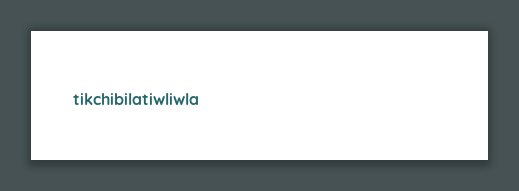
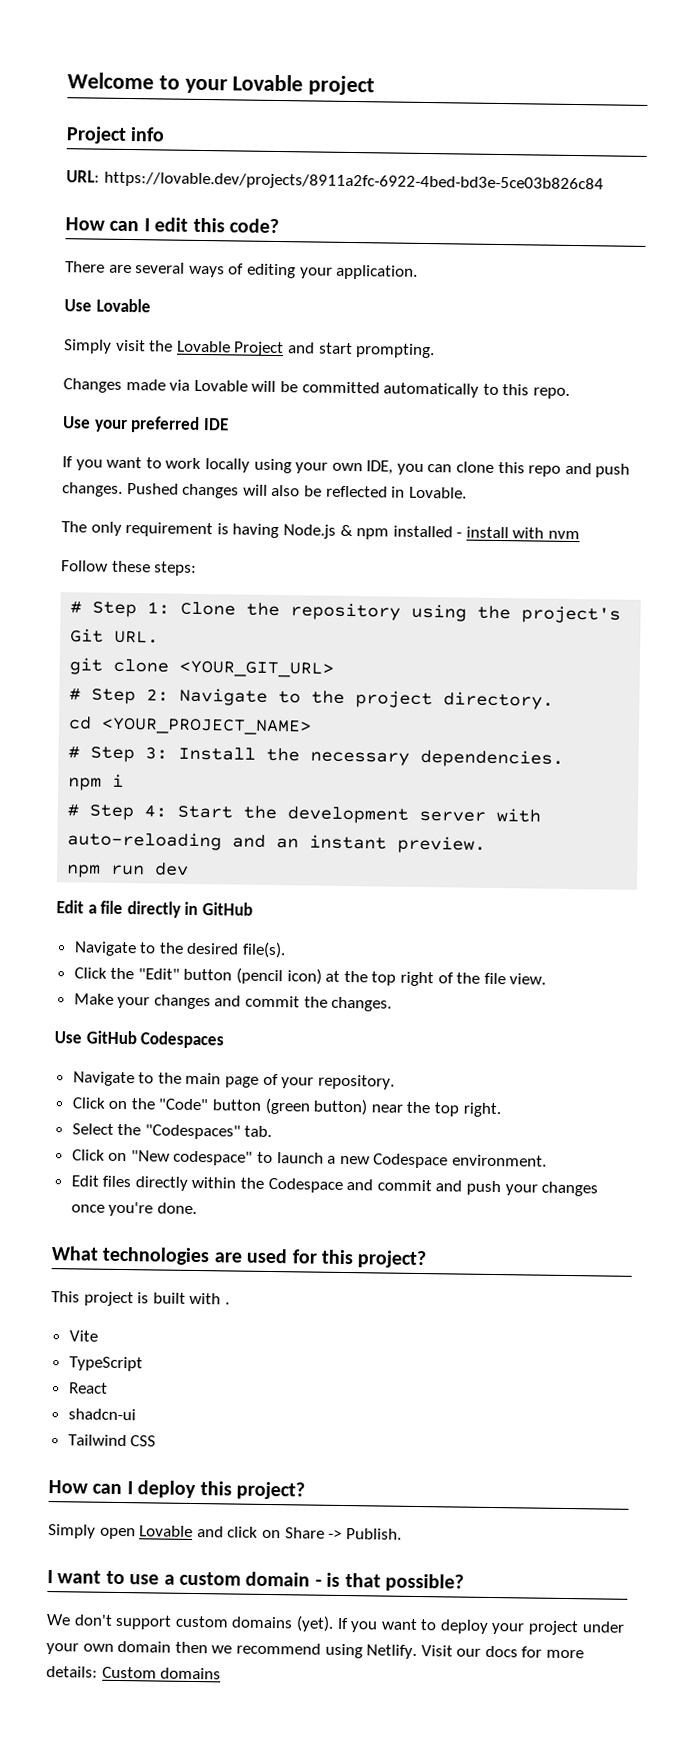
- tikchibilatiwliwla
+ Welcome to your Lovable project
+ Project info
+ URL: https://lovable.dev/projects/8911a2fc-6922-4bed-bd3e-5ce03b826c84
+ How can I edit this code?
+ There are several ways of editing your application.
+ Use Lovable
+ Simply visit the Lovable Project and start prompting.
+ Changes made via Lovable will be committed automatically to this repo.
+ Use your preferred IDE
+ If you want to work locally using your own IDE, you can clone this repo and push changes. Pushed changes will also be reflected in Lovable.
+ The only requirement is having Node.js & npm installed - install with nvm
+ Follow these steps:
+ # Step 1: Clone the repository using the project's Git URL.
+ git clone <YOUR_GIT_URL>
+ # Step 2: Navigate to the project directory.
+ cd <YOUR_PROJECT_NAME>
+ # Step 3: Install the necessary dependencies.
+ npm i
+ # Step 4: Start the development server with auto-reloading and an instant preview.
+ npm run dev
+ Edit a file directly in GitHub
+ Navigate to the desired file(s).
+ Click the "Edit" button (pencil icon) at the top right of the file view.
+ Make your changes and commit the changes.
+ Use GitHub Codespaces
+ Navigate to the main page of your repository.
+ Click on the "Code" button (green button) near the top right.
+ Select the "Codespaces" tab.
+ Click on "New codespace" to launch a new Codespace environment.
+ Edit files directly within the Codespace and commit and push your changes once you're done.
+ What technologies are used for this project?
+ This project is built with .
+ Vite
+ TypeScript
+ React
+ shadcn-ui
+ Tailwind CSS
+ How can I deploy this project?
+ Simply open Lovable and click on Share -> Publish.
+ I want to use a custom domain - is that possible?
+ We don't support custom domains (yet). If you want to deploy your project under your own domain then we recommend using Netlify. Visit our docs for more details: Custom domains

